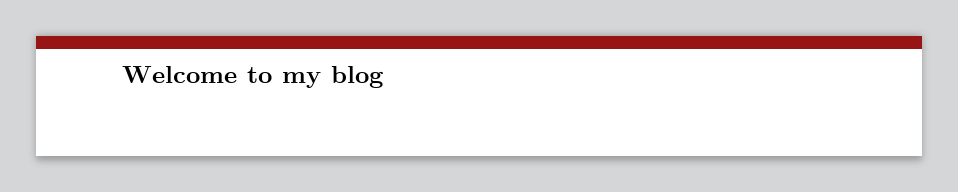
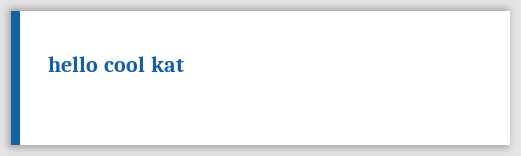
- Welcome to my blog
+ hello cool kat

